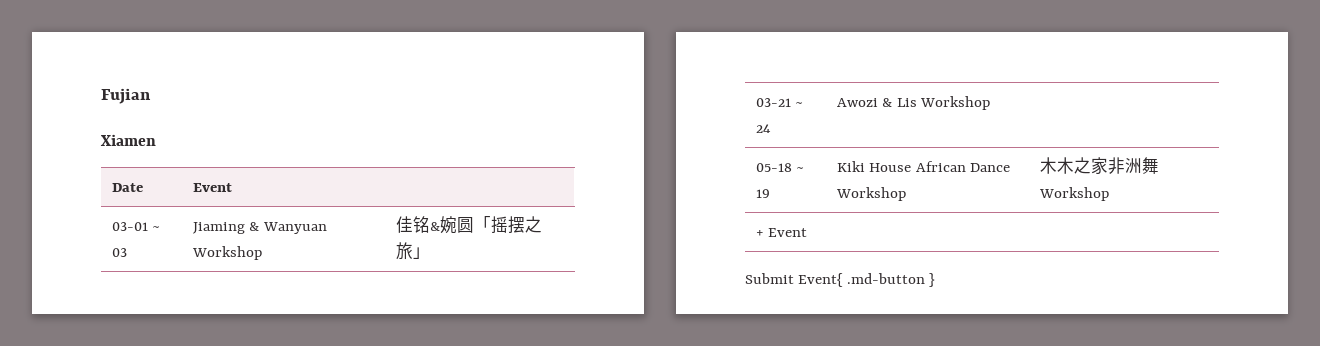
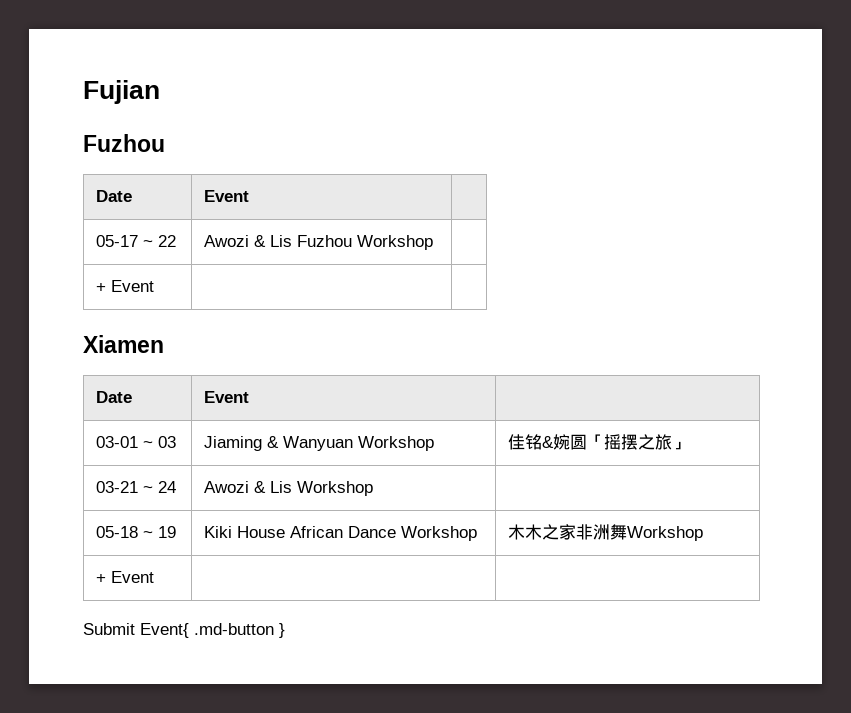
  Fujian
+ Fuzhou
+ Date | Event |
+ 05-17 ~ 22 | Awozi & Lis Fuzhou Workshop |
+ + Event | |

